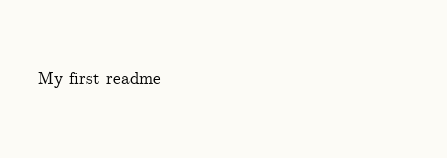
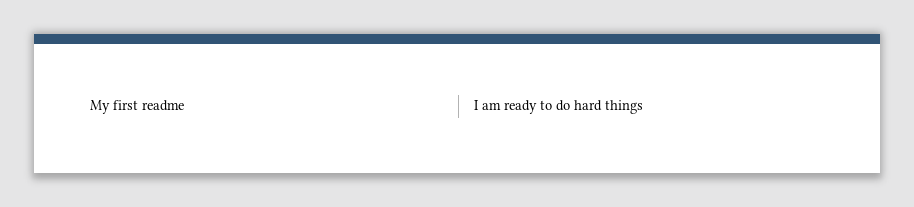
+ I am ready to do hard things

